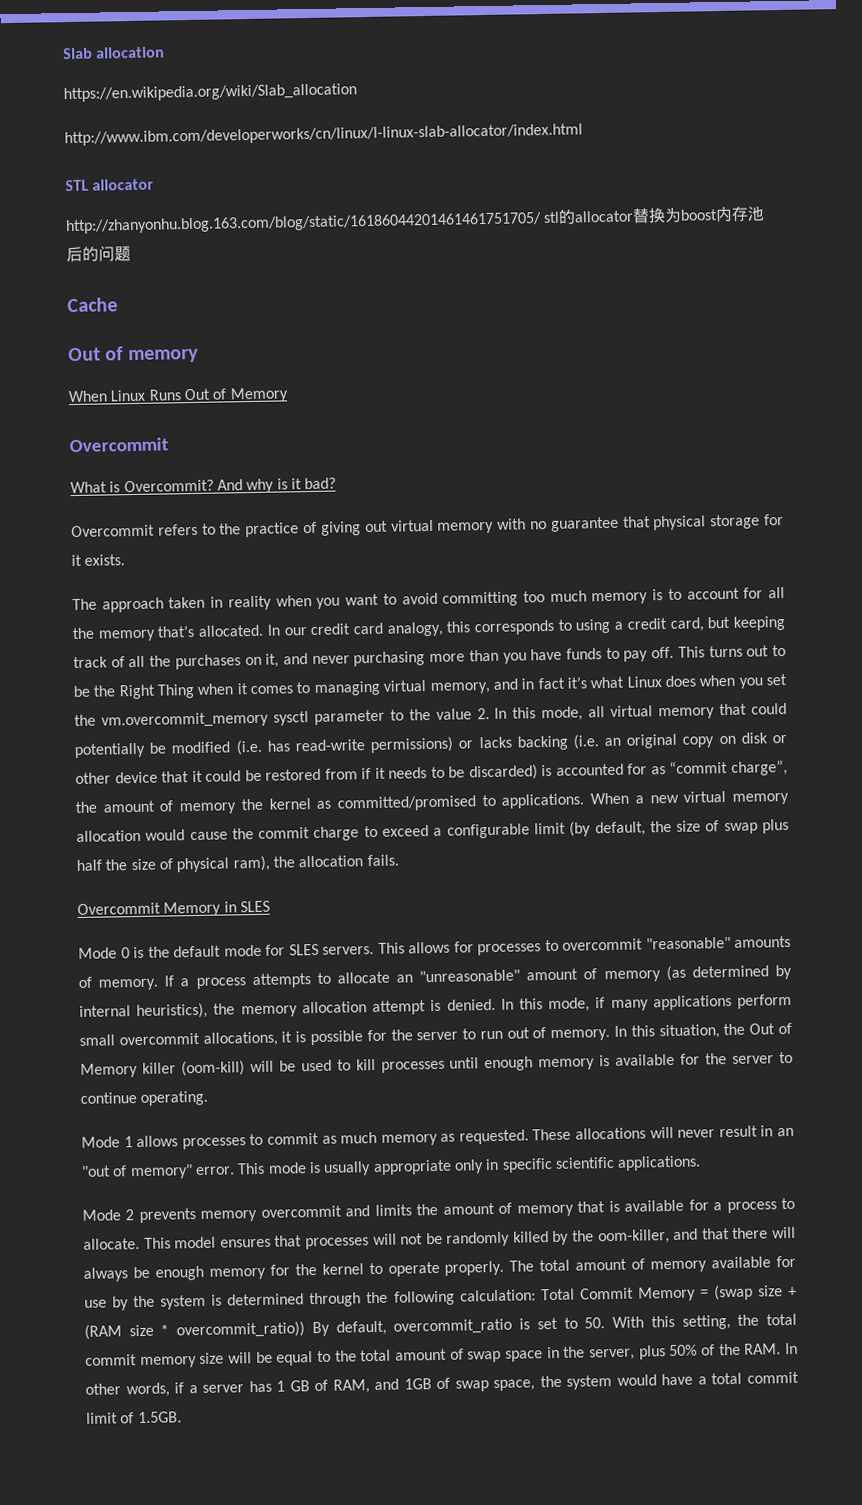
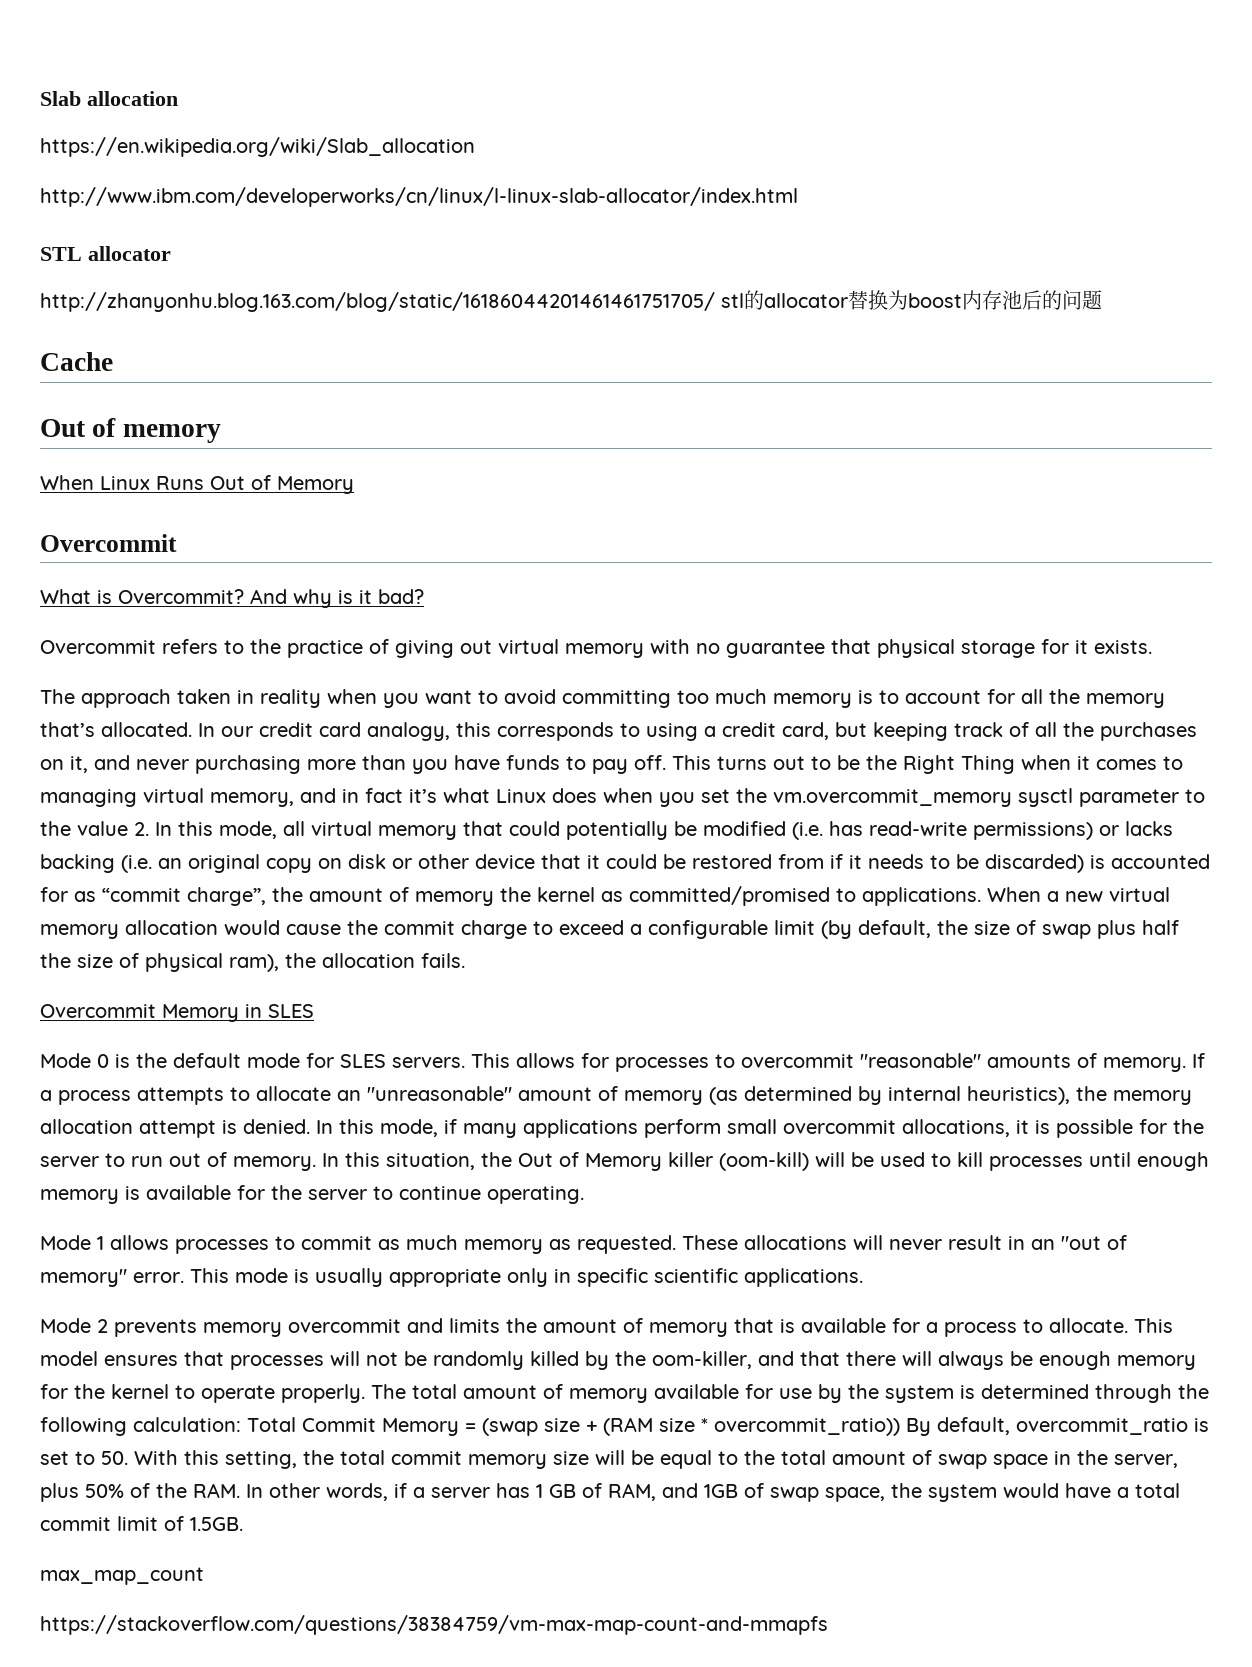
+ max_map_count
+ https://stackoverflow.com/questions/38384759/vm-max-map-count-and-mmapfs

